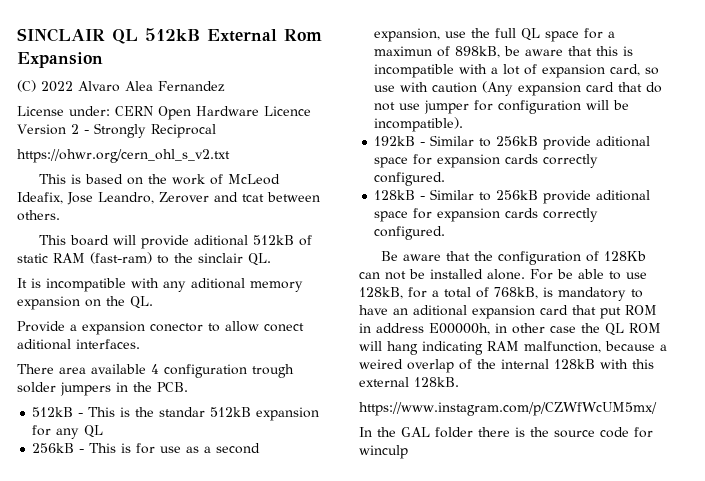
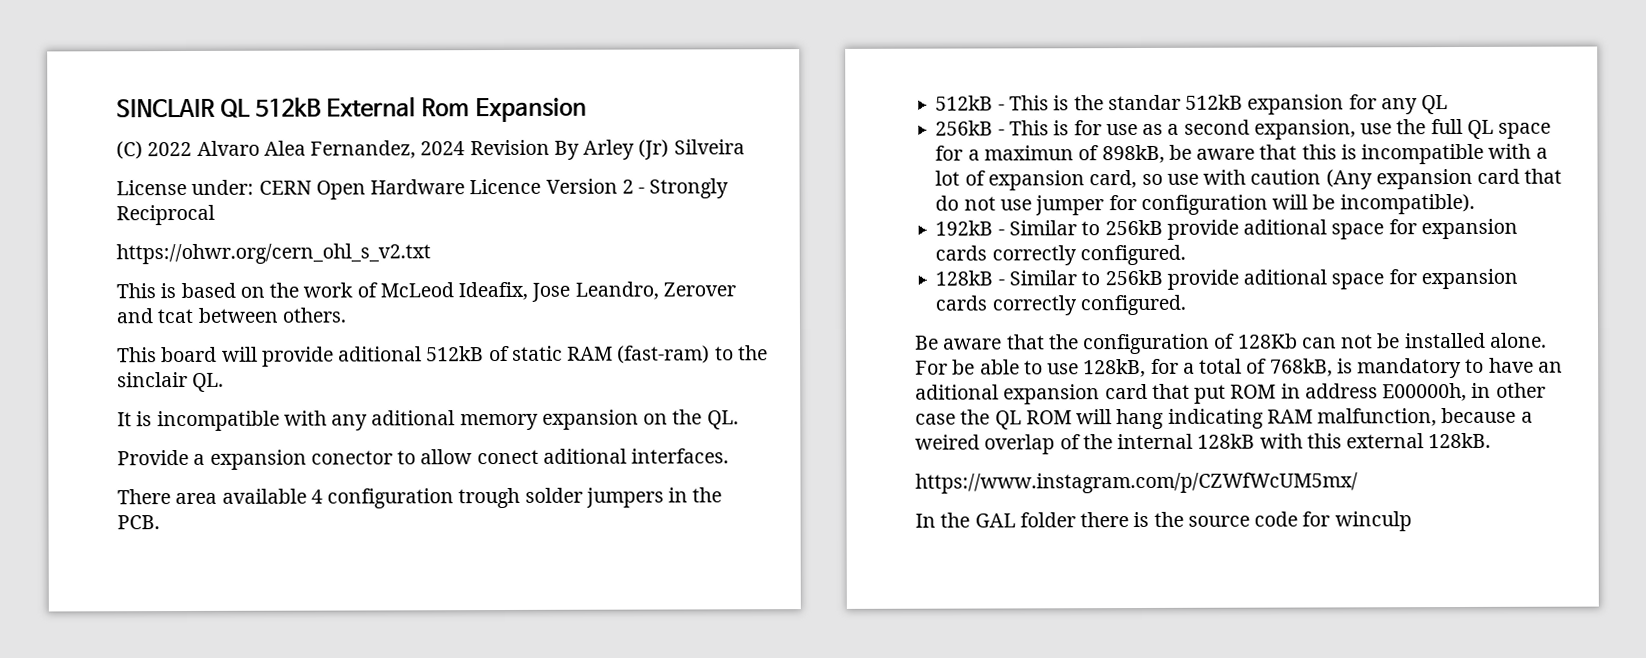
- (C) 2022 Alvaro Alea Fernandez
+ (C) 2022 Alvaro Alea Fernandez, 2024 Revision By Arley (Jr) Silveira

